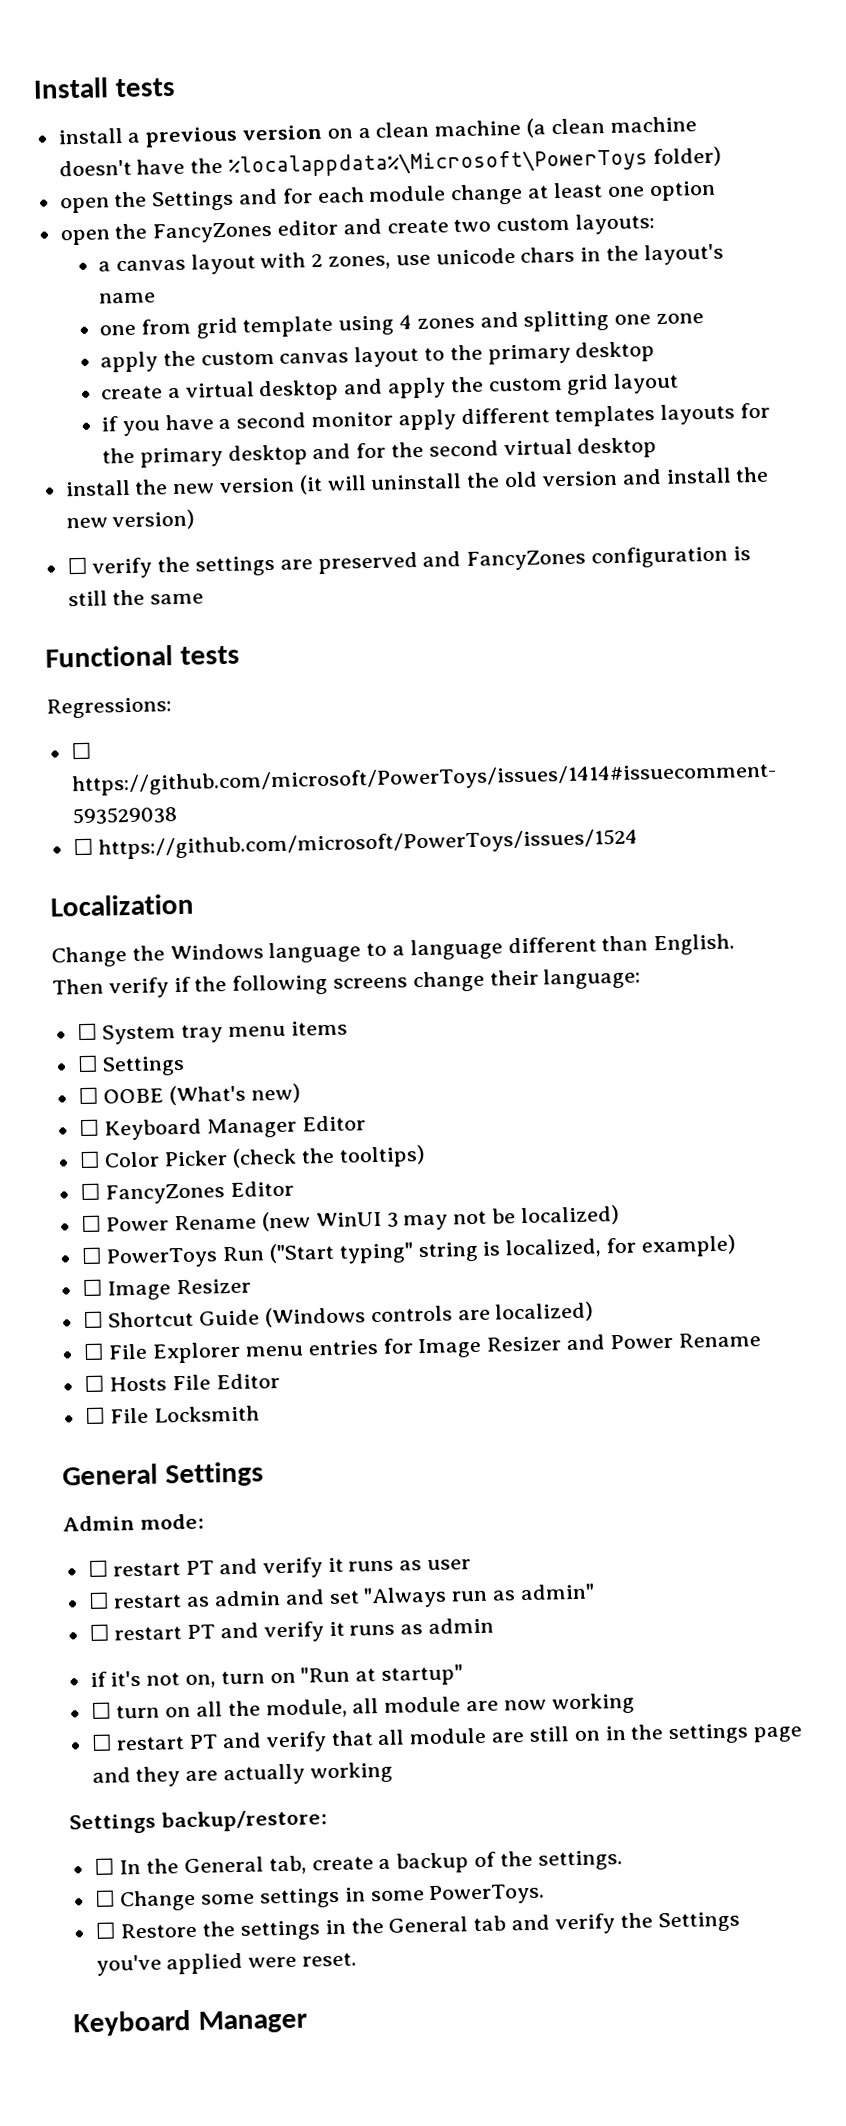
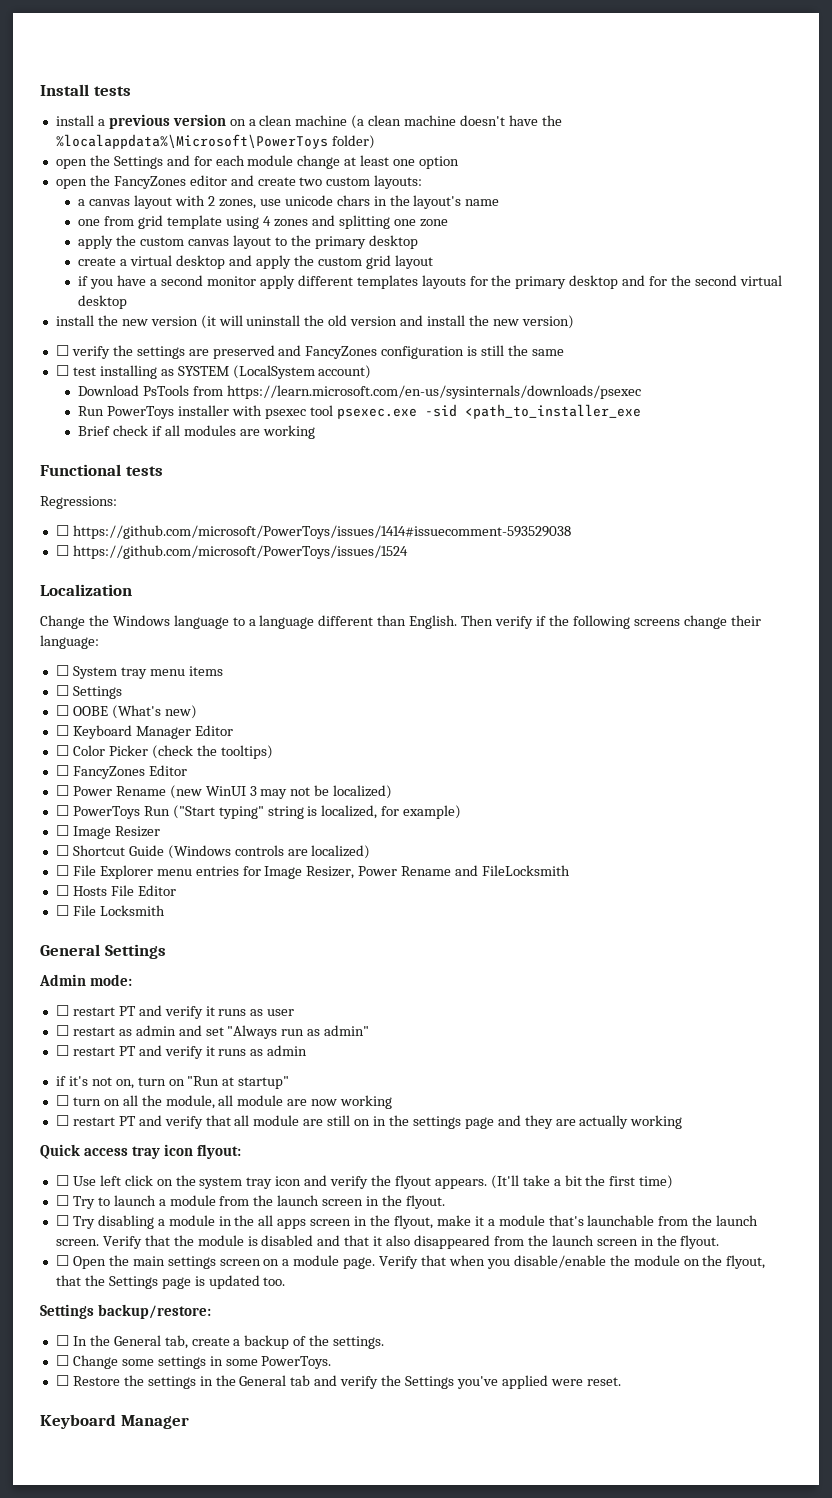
+ ☐ test installing as SYSTEM (LocalSystem account)
+ Download PsTools from https://learn.microsoft.com/en-us/sysinternals/downloads/psexec
+ Run PowerToys installer with psexec tool psexec.exe -sid <path_to_installer_exe
+ Brief check if all modules are working
- ☐ File Explorer menu entries for Image Resizer and Power Rename
+ ☐ File Explorer menu entries for Image Resizer, Power Rename and FileLocksmith
+ Quick access tray icon flyout:
+ ☐ Use left click on the system tray icon and verify the flyout appears. (It'll take a bit the first time)
+ ☐ Try to launch a module from the launch screen in the flyout.
+ ☐ Try disabling a module in the all apps screen in the flyout, make it a module that's launchable from the launch screen. Verify that the module is disabled and that it also disappeared from the launch screen in the flyout.
+ ☐ Open the main settings screen on a module page. Verify that when you disable/enable the module on the flyout, that the Settings page is updated too.

